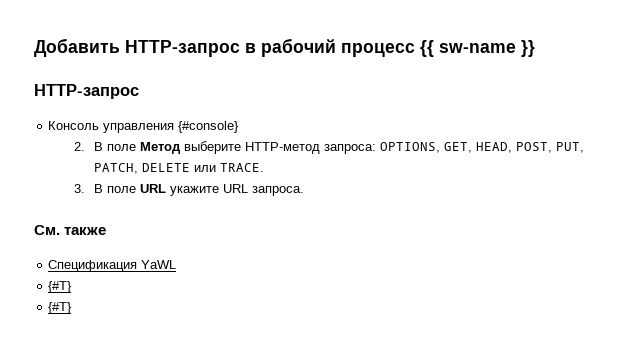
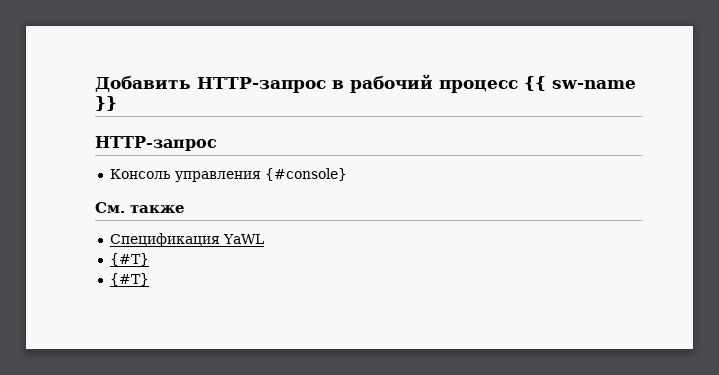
- 2. В поле Метод выберите HTTP-метод запроса: OPTIONS, GET, HEAD, POST, PUT, PATCH, DELETE или TRACE.
- 3. В поле URL укажите URL запроса.

